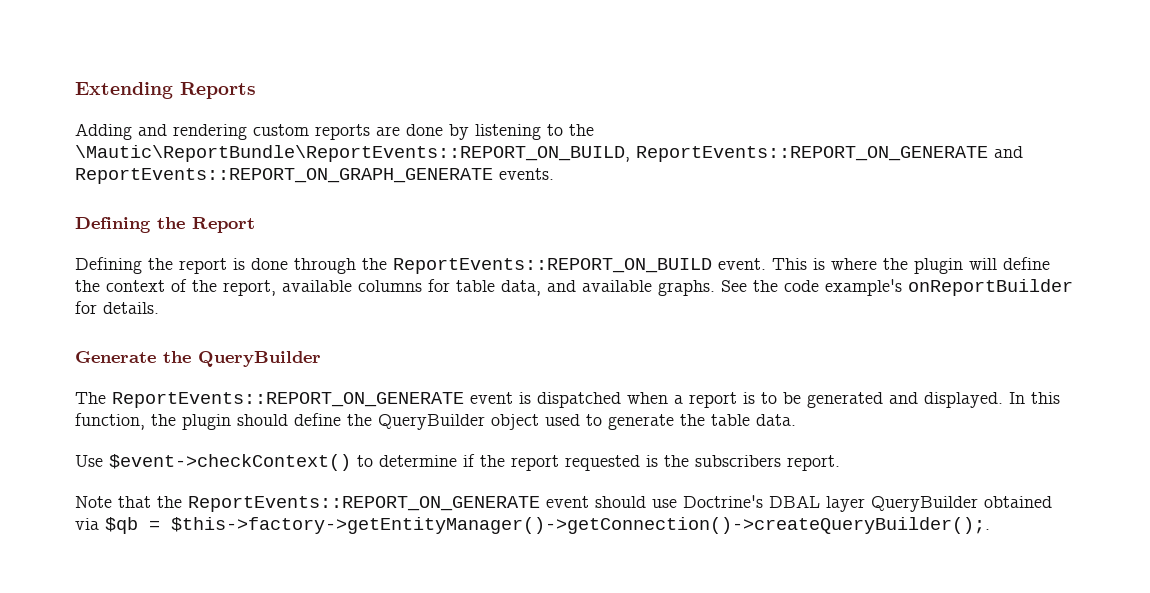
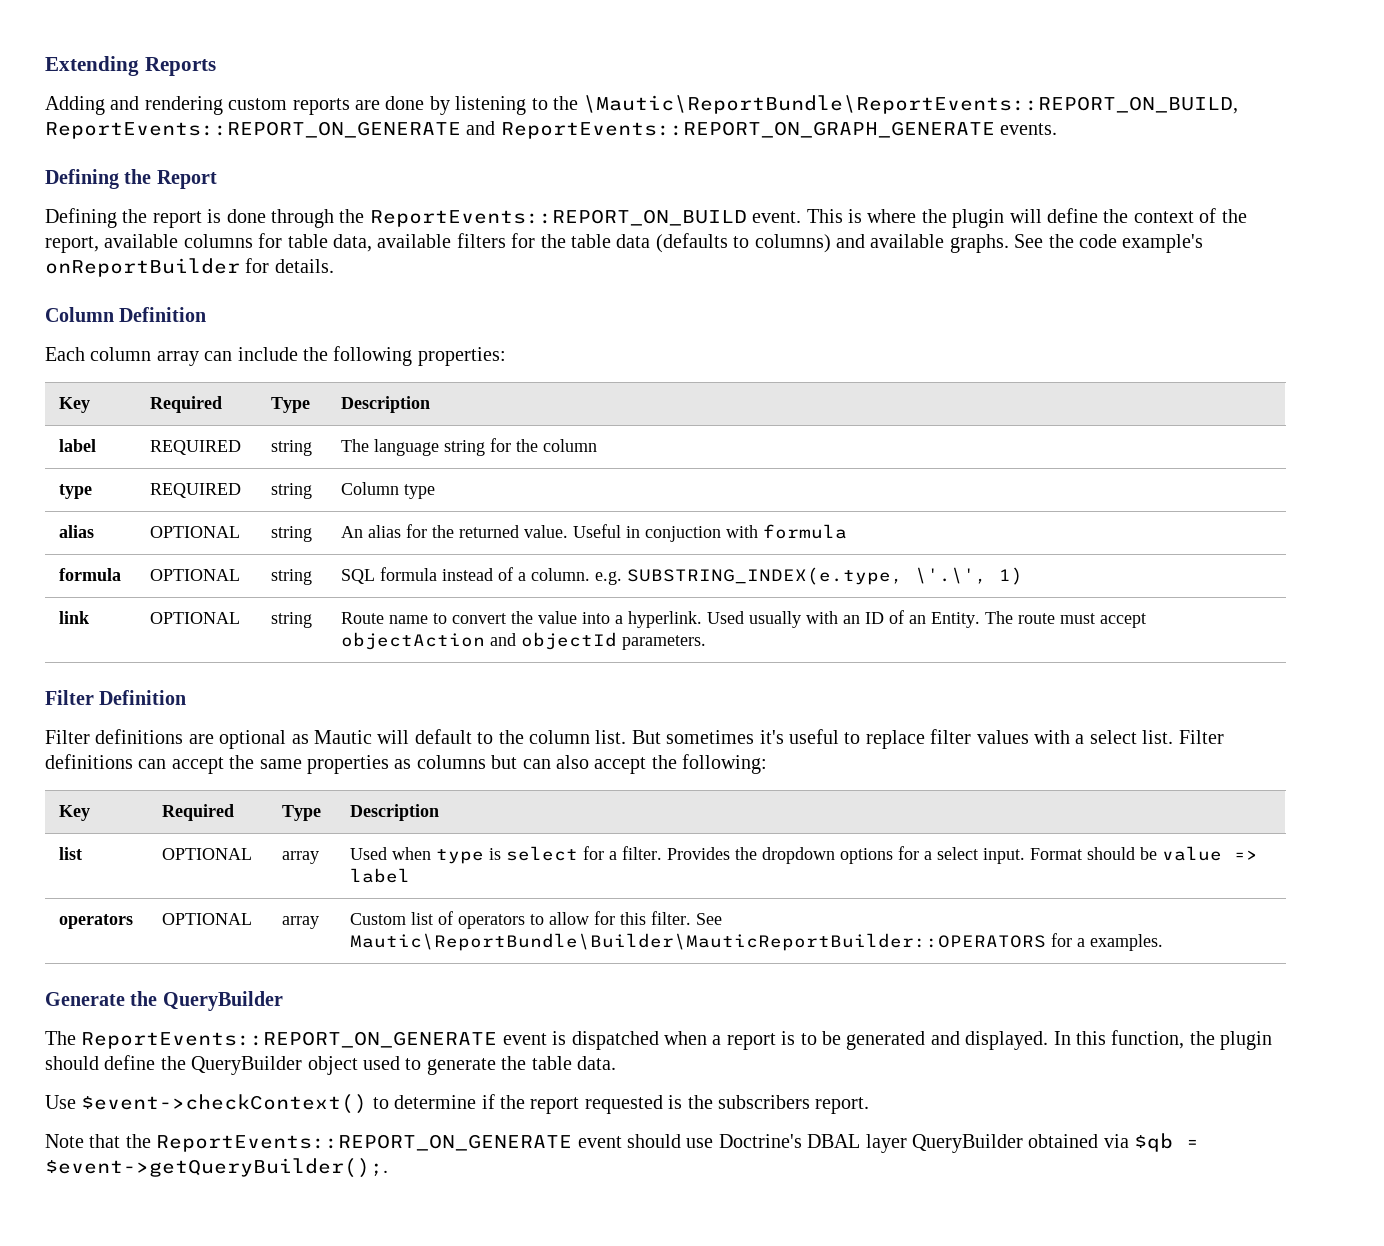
- This is where the plugin will define the context of the report, available columns for table data, and available graphs.
+ This is where the plugin will define the context of the report, available columns for table data, available filters for the table data (defaults to columns) and available graphs.
+ Column Definition
+ Each column array can include the following properties:
+ Key | Required | Type | Description
+ label | REQUIRED | string | The language string for the column
+ type | REQUIRED | string | Column type
+ alias | OPTIONAL | string | An alias for the returned value. Useful in conjuction with formula
+ formula | OPTIONAL | string | SQL formula instead of a column. e.g. SUBSTRING_INDEX(e.type, \'.\', 1)
+ link | OPTIONAL | string | Route name to convert the value into a hyperlink. Used usually with an ID of an Entity. The route must accept objectAction and objectId parameters.
+ Filter Definition
+ Filter definitions are optional as Mautic will default to the column list. But sometimes it's useful to replace filter values with a select list. Filter definitions can accept the same properties as columns but can also accept the following:
+ Key | Required | Type | Description
+ list | OPTIONAL | array | Used when type is select for a filter. Provides the dropdown options for a select input. Format should be value => label
+ operators | OPTIONAL | array | Custom list of operators to allow for this filter. See Mautic\ReportBundle\Builder\MauticReportBuilder::OPERATORS for a examples.
- Note that the ReportEvents::REPORT_ON_GENERATE event should use Doctrine's DBAL layer QueryBuilder obtained via $qb = $this->factory->getEntityManager()->getConnection()->createQueryBuilder();.
+ Note that the ReportEvents::REPORT_ON_GENERATE event should use Doctrine's DBAL layer QueryBuilder obtained via $qb = $event->getQueryBuilder();.

